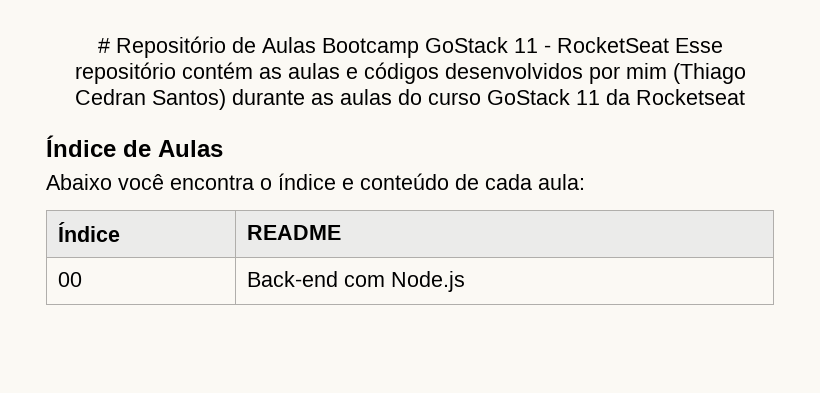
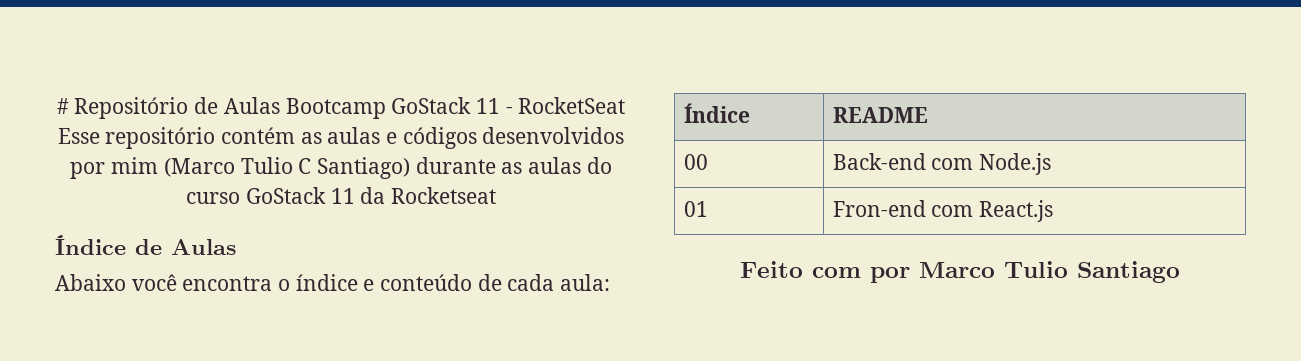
- # Repositório de Aulas Bootcamp GoStack 11 - RocketSeat Esse repositório contém as aulas e códigos desenvolvidos por mim (Thiago Cedran Santos) durante as aulas do curso GoStack 11 da Rocketseat
+ # Repositório de Aulas Bootcamp GoStack 11 - RocketSeat Esse repositório contém as aulas e códigos desenvolvidos por mim (Marco Tulio C Santiago) durante as aulas do curso GoStack 11 da Rocketseat
+ 01 | Fron-end com React.js
+ Feito com por Marco Tulio Santiago

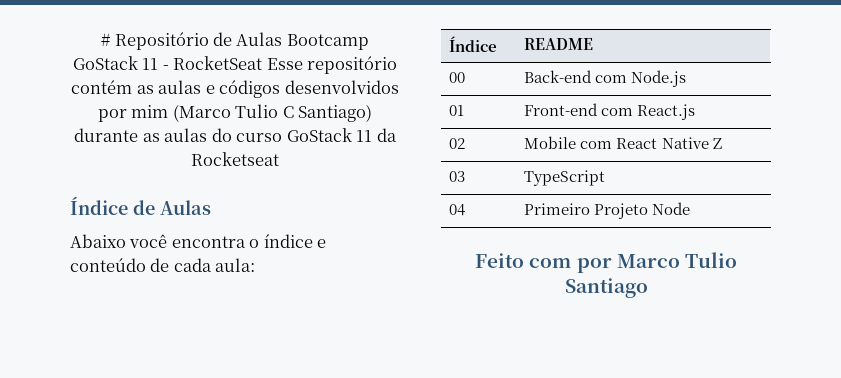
- 01 | Fron-end com React.js
+ 01 | Front-end com React.js
+ 02 | Mobile com React Native Z
+ 03 | TypeScript
+ 04 | Primeiro Projeto Node

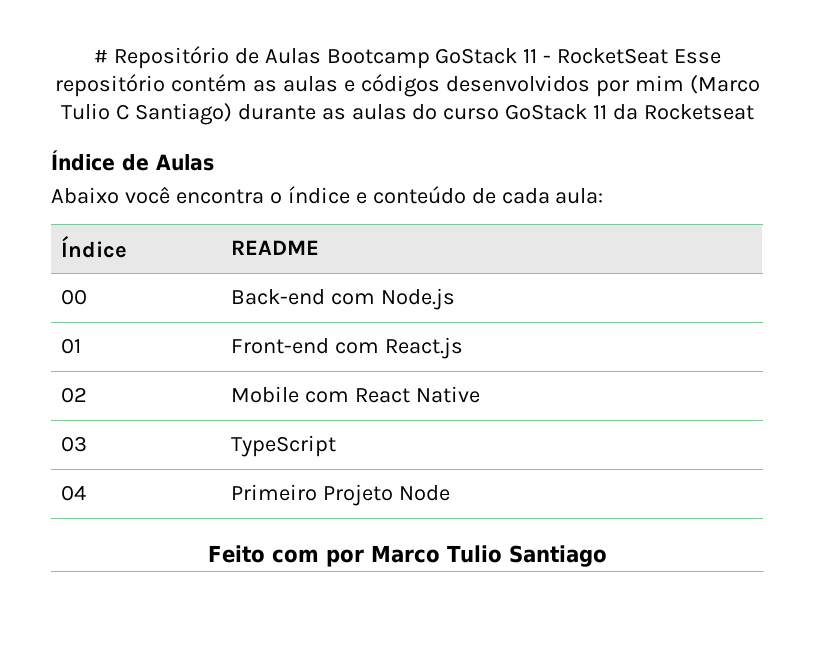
- 02 | Mobile com React Native Z
+ 02 | Mobile com React Native

